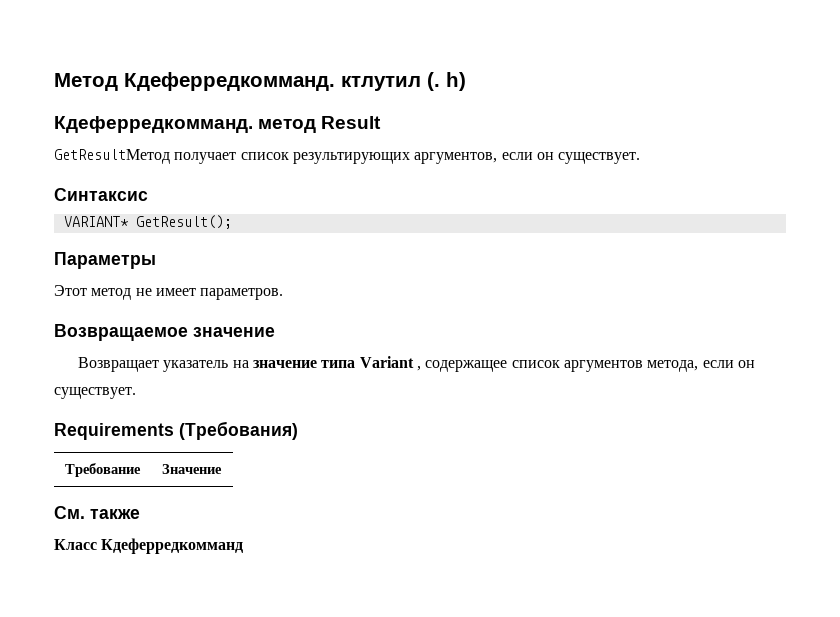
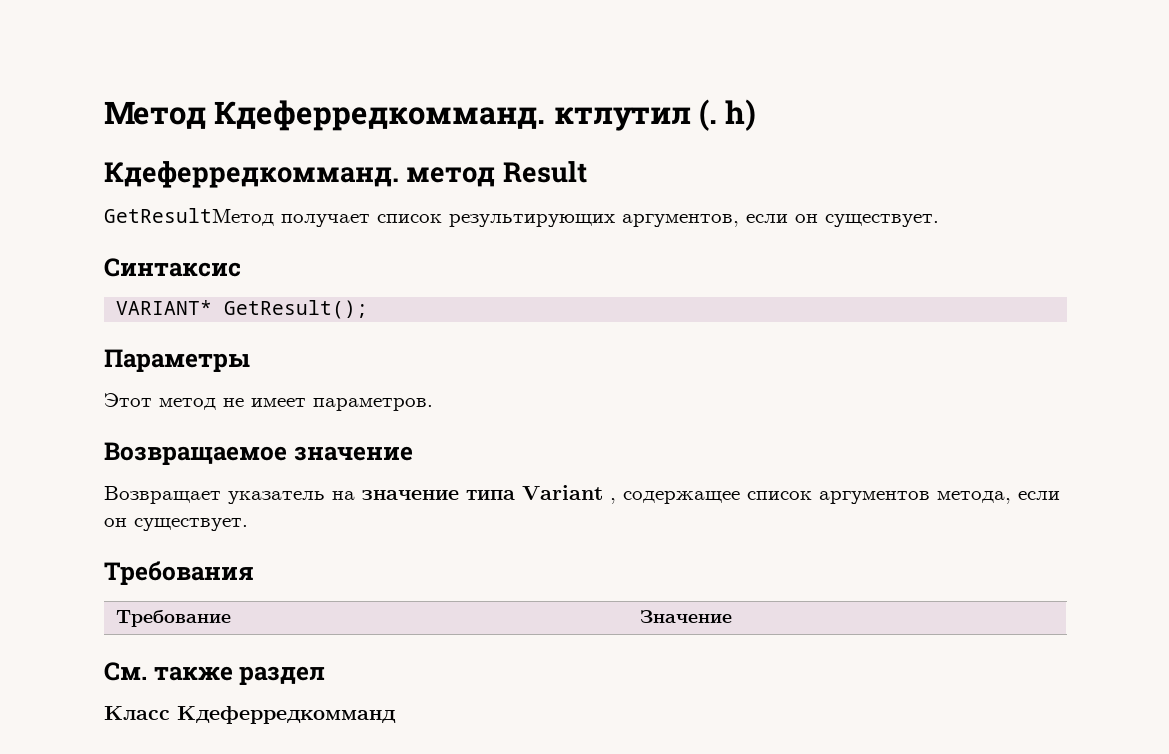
- Requirements (Требования)
+ Требования
- См. также
+ См. также раздел

